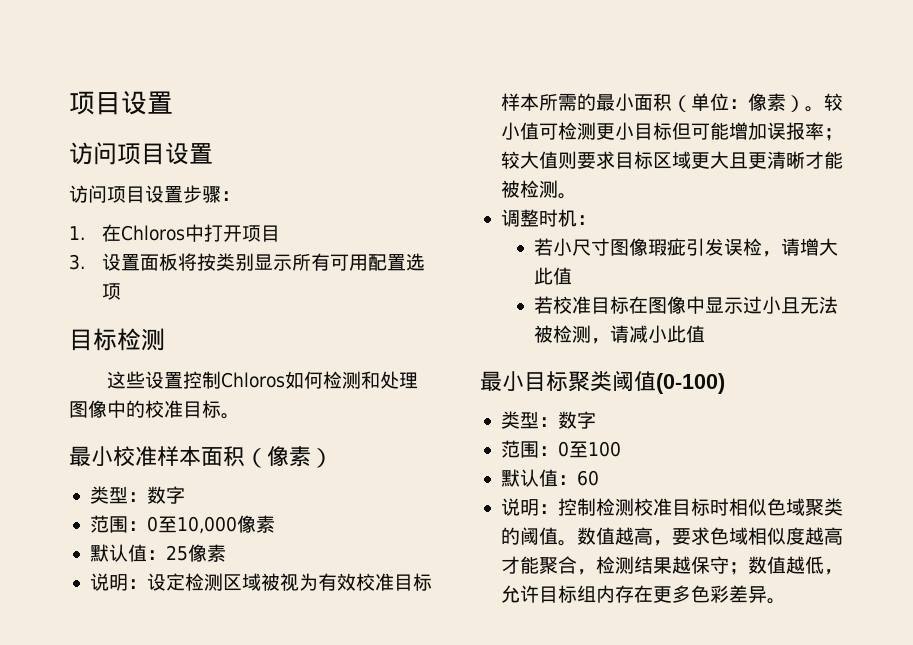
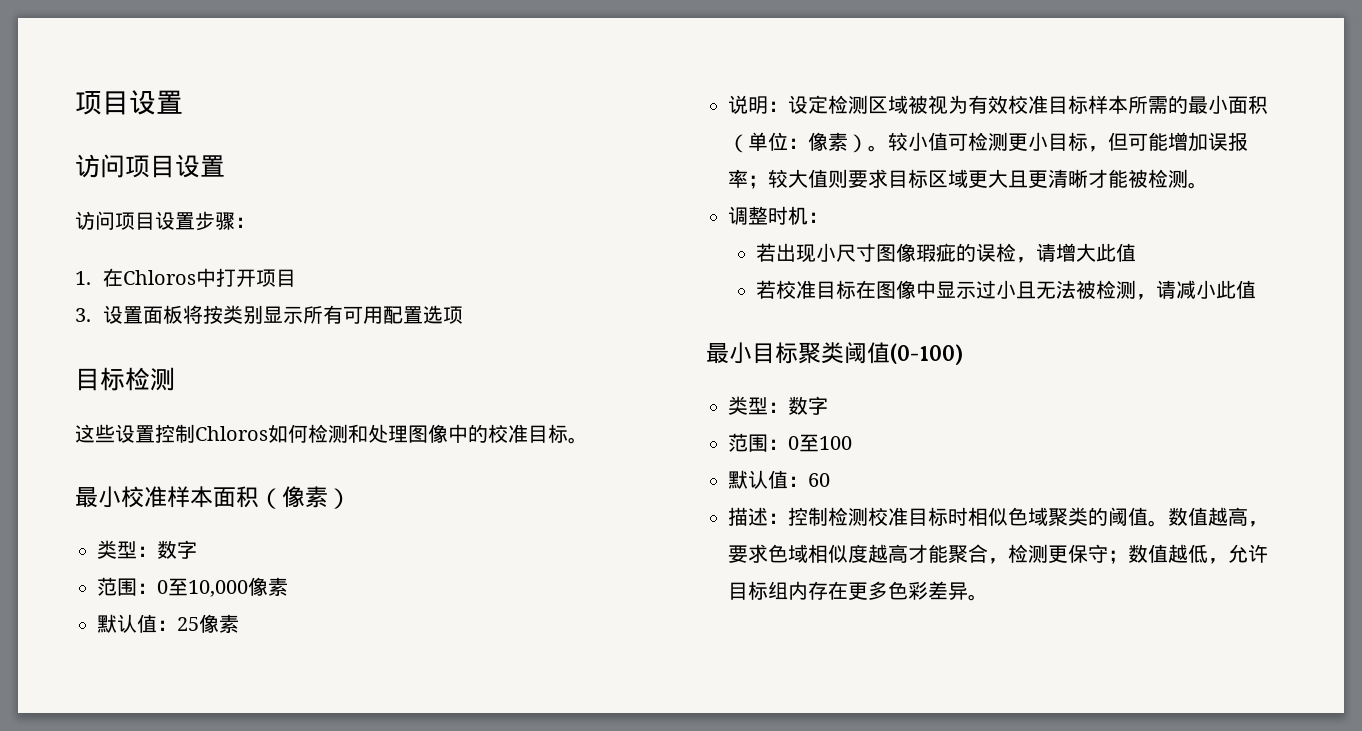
- 较小值可检测更小目标但可能增加误报率；较大值则要求目标区域更大且更清晰才能被检测。
+ 较小值可检测更小目标，但可能增加误报率；较大值则要求目标区域更大且更清晰才能被检测。
- 若小尺寸图像瑕疵引发误检，请增大此值
+ 若出现小尺寸图像瑕疵的误检，请增大此值
- 说明：控制检测校准目标时相似色域聚类的阈值。
+ 描述：控制检测校准目标时相似色域聚类的阈值。
- 数值越高，要求色域相似度越高才能聚合，检测结果越保守；数值越低，允许目标组内存在更多色彩差异。
+ 数值越高，要求色域相似度越高才能聚合，检测更保守；数值越低，允许目标组内存在更多色彩差异。

